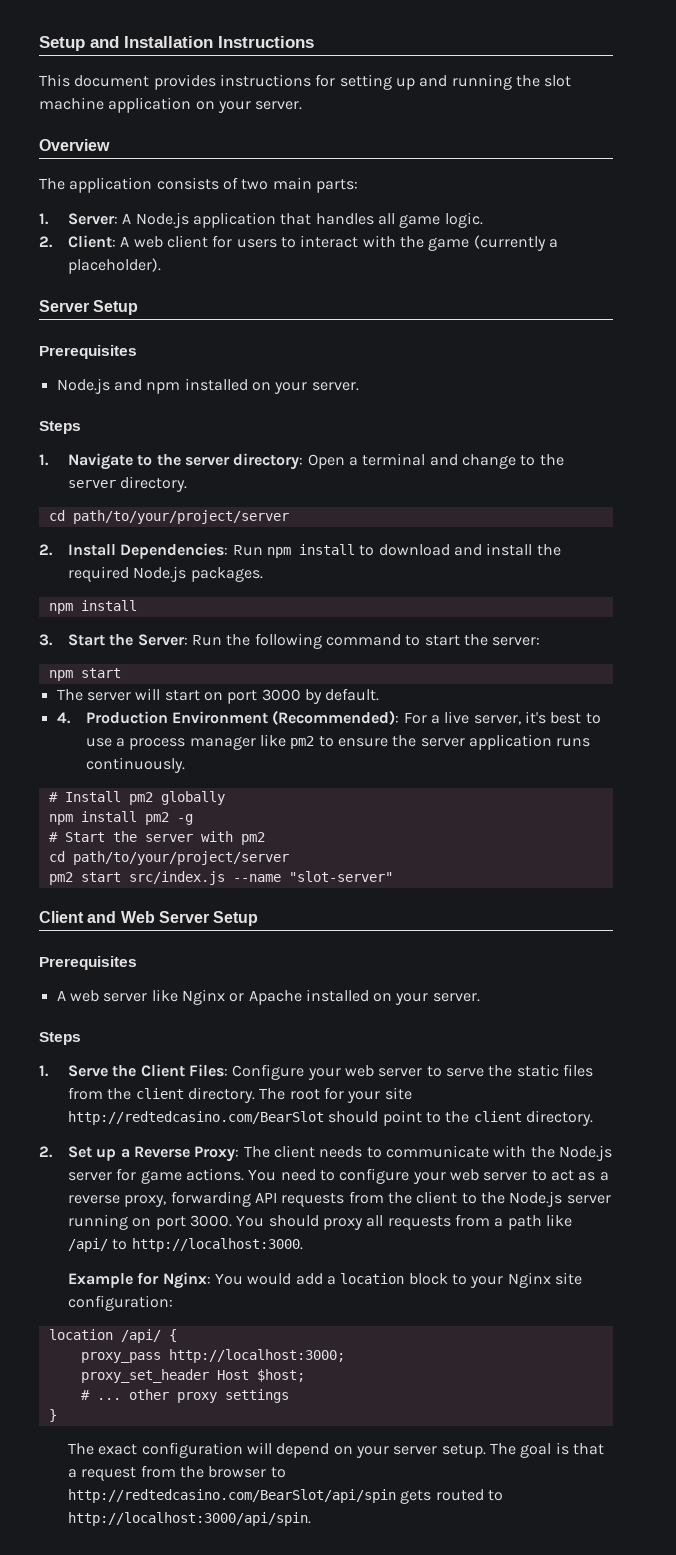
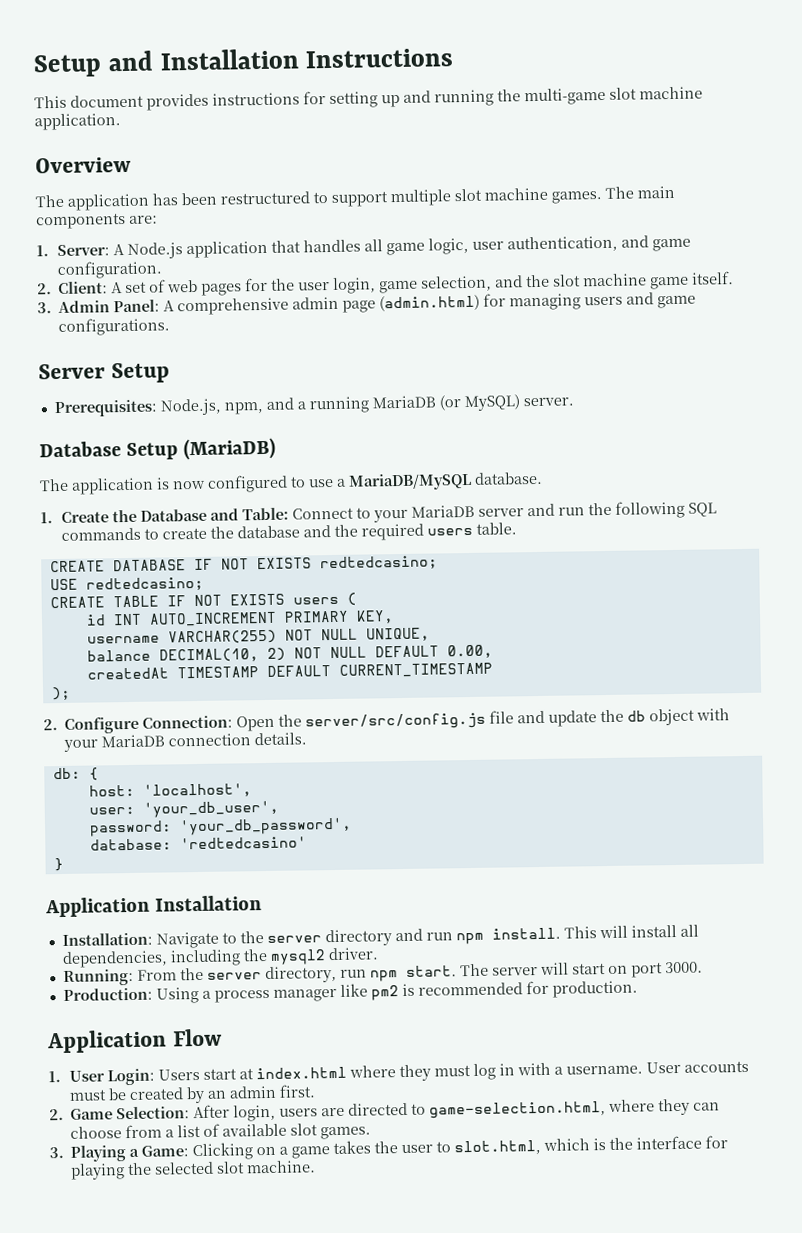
- This document provides instructions for setting up and running the slot machine application on your server.
+ This document provides instructions for setting up and running the multi-game slot machine application.
- The application consists of two main parts:
+ The application has been restructured to support multiple slot machine games. The main components are:
- 1. Server: A Node.js application that handles all game logic.
- 2. Client: A web client for users to interact with the game (currently a placeholder).
+ 1. Server: A Node.js application that handles all game logic, user authentication, and game configuration.
+ 2. Client: A set of web pages for the user login, game selection, and the slot machine game itself.
+ 3. Admin Panel: A comprehensive admin page (admin.html) for managing users and game configurations.
  Server Setup
- Prerequisites
- Node.js and npm installed on your server.
- Steps
- 1. Navigate to the server directory: Open a terminal and change to the server directory.
- cd path/to/your/project/server
- 2. Install Dependencies: Run npm install to download and install the required Node.js packages.
- npm install
- 3. Start the Server: Run the following command to start the server:
- npm start
- The server will start on port 3000 by default.
- 4. Production Environment (Recommended): For a live server, it's best to use a process manager like pm2 to ensure the server application runs continuously.
- # Install pm2 globally
- npm install pm2 -g
- # Start the server with pm2
- cd path/to/your/project/server
- pm2 start src/index.js --name "slot-server"
- Client and Web Server Setup
- Prerequisites
- A web server like Nginx or Apache installed on your server.
- Steps
- 1. Serve the Client Files: Configure your web server to serve the static files from the client directory. The root for your site http://redtedcasino.com/BearSlot should point to the client directory.
- 2. Set up a Reverse Proxy: The client needs to communicate with the Node.js server for game actions. You need to configure your web server to act as a reverse proxy, forwarding API requests from the client to the Node.js server running on port 3000. You should proxy all requests from a path like /api/ to http://localhost:3000.
- Example for Nginx: You would add a location block to your Nginx site configuration:
- location /api/ {
- proxy_pass http://localhost:3000;
- proxy_set_header Host $host;
- # ... other proxy settings
+ Prerequisites: Node.js, npm, and a running MariaDB (or MySQL) server.
+ Database Setup (MariaDB)
+ The application is now configured to use a MariaDB/MySQL database.
+ 1. Create the Database and Table: Connect to your MariaDB server and run the following SQL commands to create the database and the required users table.
+ CREATE DATABASE IF NOT EXISTS redtedcasino;
+ USE redtedcasino;
+ CREATE TABLE IF NOT EXISTS users (
+ id INT AUTO_INCREMENT PRIMARY KEY,
+ username VARCHAR(255) NOT NULL UNIQUE,
+ balance DECIMAL(10, 2) NOT NULL DEFAULT 0.00,
+ createdAt TIMESTAMP DEFAULT CURRENT_TIMESTAMP
+ );
+ 2. Configure Connection: Open the server/src/config.js file and update the db object with your MariaDB connection details.
+ db: {
+ host: 'localhost',
+ user: 'your_db_user',
+ password: 'your_db_password',
+ database: 'redtedcasino'
  }
- The exact configuration will depend on your server setup. The goal is that a request from the browser to http://redtedcasino.com/BearSlot/api/spin gets routed to http://localhost:3000/api/spin.
+ Application Installation
+ Installation: Navigate to the server directory and run npm install. This will install all dependencies, including the mysql2 driver.
+ Running: From the server directory, run npm start. The server will start on port 3000.
+ Production: Using a process manager like pm2 is recommended for production.
+ Application Flow
+ 1. User Login: Users start at index.html where they must log in with a username. User accounts must be created by an admin first.
+ 2. Game Selection: After login, users are directed to game-selection.html, where they can choose from a list of available slot games.
+ 3. Playing a Game: Clicking on a game takes the user to slot.html, which is the interface for playing the selected slot machine.

